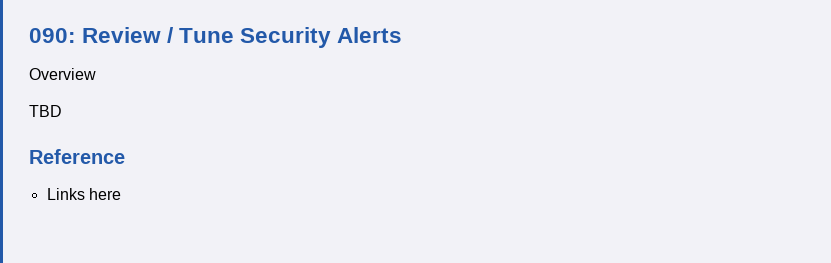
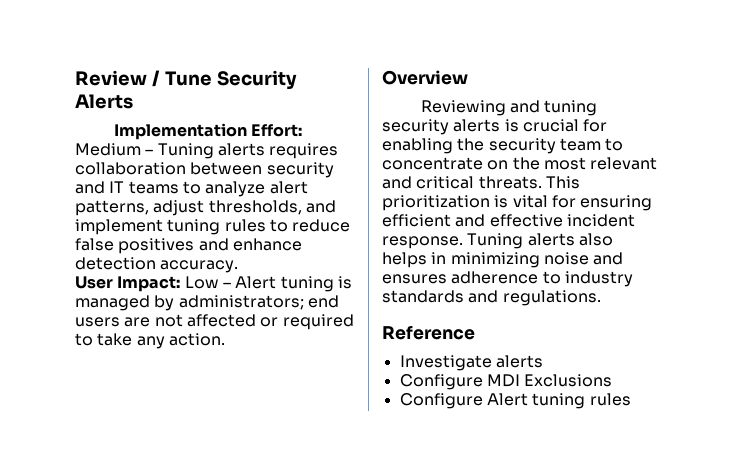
- 090: Review / Tune Security Alerts
+ Review / Tune Security Alerts
+ Implementation Effort: Medium – Tuning alerts requires collaboration between security and IT teams to analyze alert patterns, adjust thresholds, and implement tuning rules to reduce false positives and enhance detection accuracy.
+ User Impact: Low – Alert tuning is managed by administrators; end users are not affected or required to take any action.
  Overview
- TBD
+ Reviewing and tuning security alerts is crucial for enabling the security team to concentrate on the most relevant and critical threats. This prioritization is vital for ensuring efficient and effective incident response. Tuning alerts also helps in minimizing noise and ensures adherence to industry standards and regulations.
  Reference
- Links here
+ Investigate alerts
+ Configure MDI Exclusions
+ Configure Alert tuning rules

